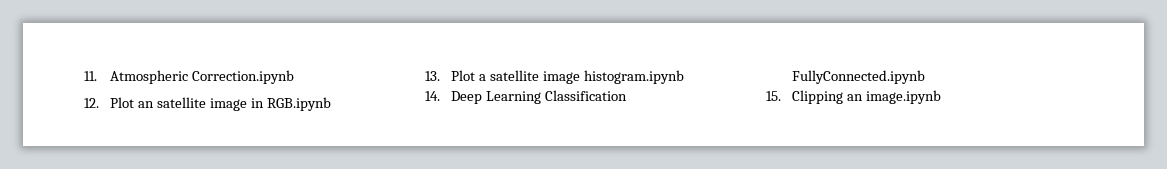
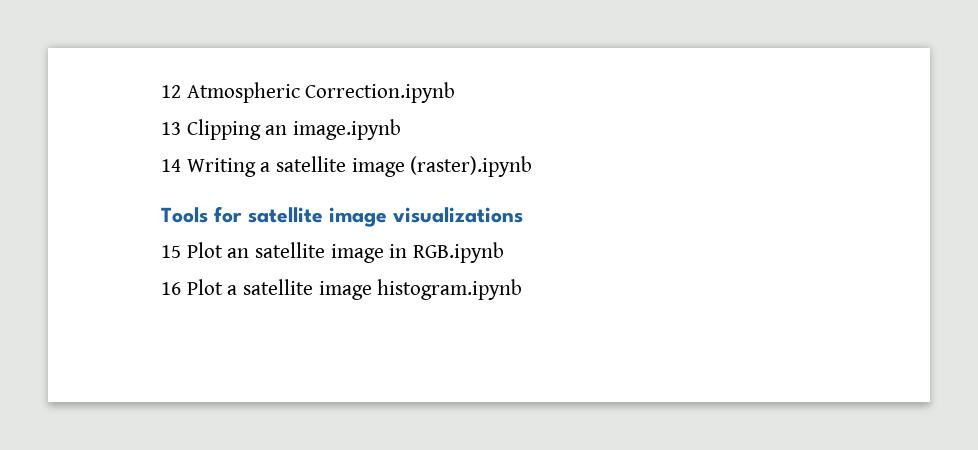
- 11. Atmospheric Correction.ipynb
+ 12 Atmospheric Correction.ipynb
- 12. Plot an satellite image in RGB.ipynb
+ 13 Clipping an image.ipynb
+ 14 Writing a satellite image (raster).ipynb
+ Tools for satellite image visualizations
+ 15 Plot an satellite image in RGB.ipynb
- 13. Plot a satellite image histogram.ipynb
+ 16 Plot a satellite image histogram.ipynb
- 14. Deep Learning Classification FullyConnected.ipynb
- 15. Clipping an image.ipynb

